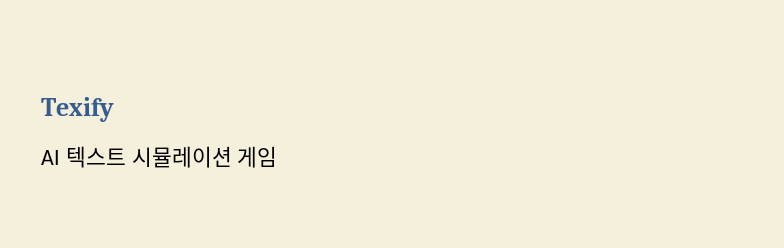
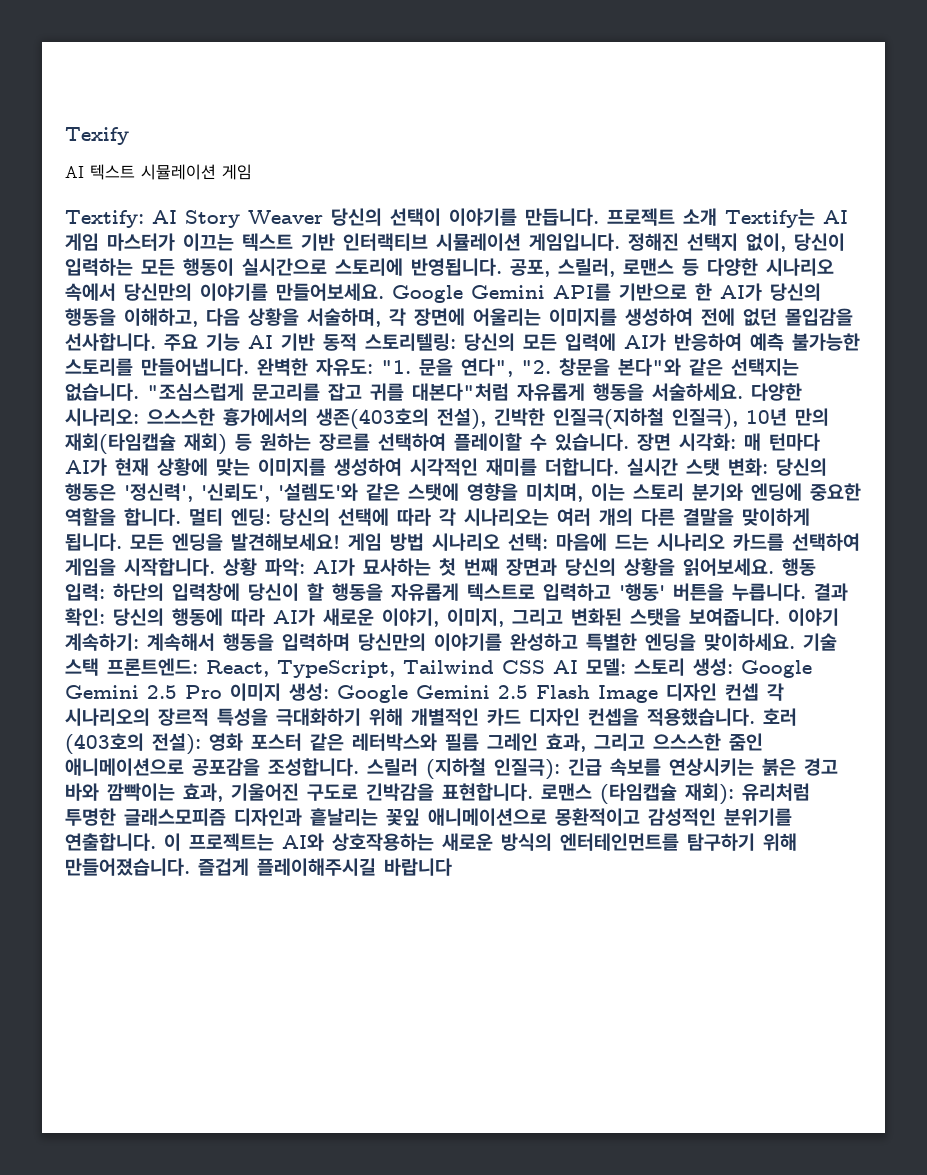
+ Textify: AI Story Weaver 당신의 선택이 이야기를 만듭니다. 프로젝트 소개 Textify는 AI 게임 마스터가 이끄는 텍스트 기반 인터랙티브 시뮬레이션 게임입니다. 정해진 선택지 없이, 당신이 입력하는 모든 행동이 실시간으로 스토리에 반영됩니다. 공포, 스릴러, 로맨스 등 다양한 시나리오 속에서 당신만의 이야기를 만들어보세요. Google Gemini API를 기반으로 한 AI가 당신의 행동을 이해하고, 다음 상황을 서술하며, 각 장면에 어울리는 이미지를 생성하여 전에 없던 몰입감을 선사합니다. 주요 기능 AI 기반 동적 스토리텔링: 당신의 모든 입력에 AI가 반응하여 예측 불가능한 스토리를 만들어냅니다. 완벽한 자유도: "1. 문을 연다", "2. 창문을 본다"와 같은 선택지는 없습니다. "조심스럽게 문고리를 잡고 귀를 대본다"처럼 자유롭게 행동을 서술하세요. 다양한 시나리오: 으스스한 흉가에서의 생존(403호의 전설), 긴박한 인질극(지하철 인질극), 10년 만의 재회(타임캡슐 재회) 등 원하는 장르를 선택하여 플레이할 수 있습니다. 장면 시각화: 매 턴마다 AI가 현재 상황에 맞는 이미지를 생성하여 시각적인 재미를 더합니다. 실시간 스탯 변화: 당신의 행동은 '정신력', '신뢰도', '설렘도'와 같은 스탯에 영향을 미치며, 이는 스토리 분기와 엔딩에 중요한 역할을 합니다. 멀티 엔딩: 당신의 선택에 따라 각 시나리오는 여러 개의 다른 결말을 맞이하게 됩니다. 모든 엔딩을 발견해보세요! 게임 방법 시나리오 선택: 마음에 드는 시나리오 카드를 선택하여 게임을 시작합니다. 상황 파악: AI가 묘사하는 첫 번째 장면과 당신의 상황을 읽어보세요. 행동 입력: 하단의 입력창에 당신이 할 행동을 자유롭게 텍스트로 입력하고 '행동' 버튼을 누릅니다. 결과 확인: 당신의 행동에 따라 AI가 새로운 이야기, 이미지, 그리고 변화된 스탯을 보여줍니다. 이야기 계속하기: 계속해서 행동을 입력하며 당신만의 이야기를 완성하고 특별한 엔딩을 맞이하세요. 기술 스택 프론트엔드: React, TypeScript, Tailwind CSS AI 모델: 스토리 생성: Google Gemini 2.5 Pro 이미지 생성: Google Gemini 2.5 Flash Image 디자인 컨셉 각 시나리오의 장르적 특성을 극대화하기 위해 개별적인 카드 디자인 컨셉을 적용했습니다. 호러 (403호의 전설): 영화 포스터 같은 레터박스와 필름 그레인 효과, 그리고 으스스한 줌인 애니메이션으로 공포감을 조성합니다. 스릴러 (지하철 인질극): 긴급 속보를 연상시키는 붉은 경고 바와 깜빡이는 효과, 기울어진 구도로 긴박감을 표현합니다. 로맨스 (타임캡슐 재회): 유리처럼 투명한 글래스모피즘 디자인과 흩날리는 꽃잎 애니메이션으로 몽환적이고 감성적인 분위기를 연출합니다. 이 프로젝트는 AI와 상호작용하는 새로운 방식의 엔터테인먼트를 탐구하기 위해 만들어졌습니다. 즐겁게 플레이해주시길 바랍니다

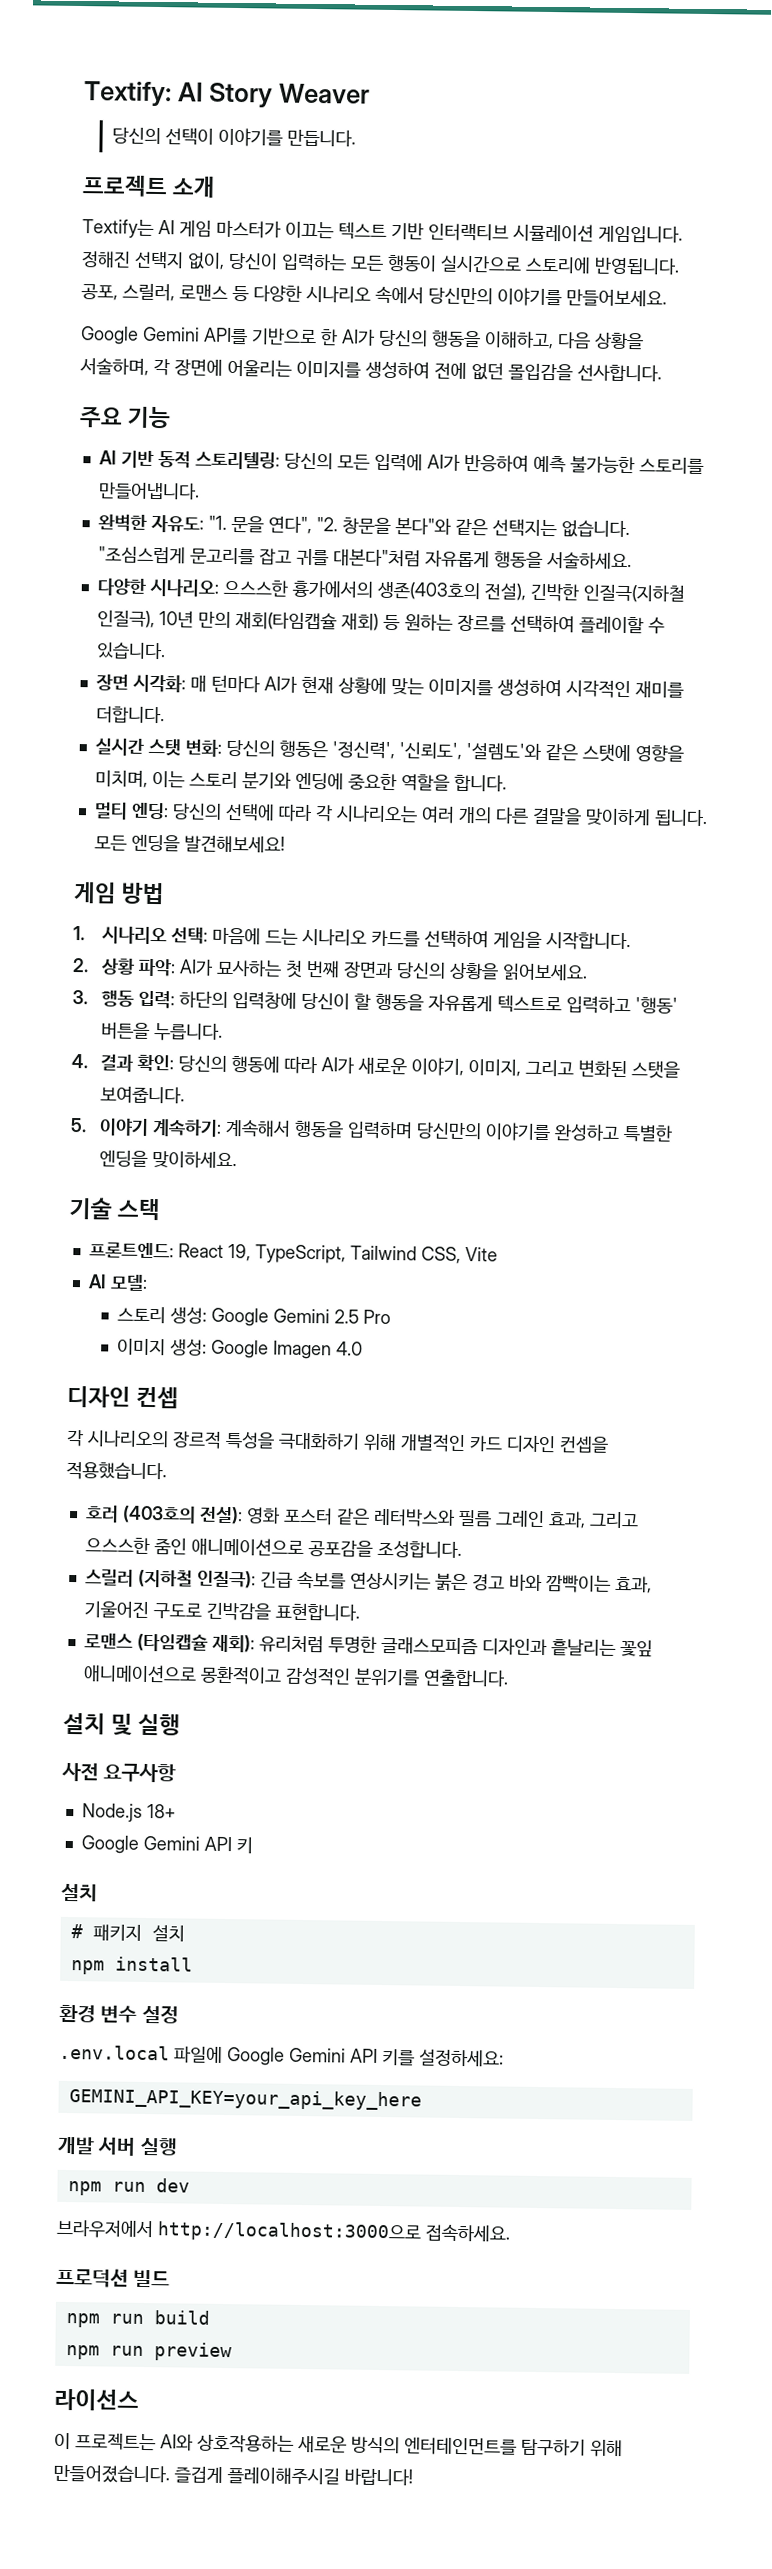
- Texify
- AI 텍스트 시뮬레이션 게임
- Textify: AI Story Weaver 당신의 선택이 이야기를 만듭니다. 프로젝트 소개 Textify는 AI 게임 마스터가 이끄는 텍스트 기반 인터랙티브 시뮬레이션 게임입니다.
+ Textify: AI Story Weaver
+ 당신의 선택이 이야기를 만듭니다.
+ 프로젝트 소개
+ Textify는 AI 게임 마스터가 이끄는 텍스트 기반 인터랙티브 시뮬레이션 게임입니다.
- 공포, 스릴러, 로맨스 등 다양한 시나리오 속에서 당신만의 이야기를 만들어보세요. Google Gemini API를 기반으로 한 AI가 당신의 행동을 이해하고, 다음 상황을 서술하며, 각 장면에 어울리는 이미지를 생성하여 전에 없던 몰입감을 선사합니다. 주요 기능 AI 기반 동적 스토리텔링: 당신의 모든 입력에 AI가 반응하여 예측 불가능한 스토리를 만들어냅니다. 완벽한 자유도: "1. 문을 연다", "2. 창문을 본다"와 같은 선택지는 없습니다.
+ 공포, 스릴러, 로맨스 등 다양한 시나리오 속에서 당신만의 이야기를 만들어보세요.
+ Google Gemini API를 기반으로 한 AI가 당신의 행동을 이해하고, 다음 상황을 서술하며, 각 장면에 어울리는 이미지를 생성하여 전에 없던 몰입감을 선사합니다.
+ 주요 기능
+ AI 기반 동적 스토리텔링: 당신의 모든 입력에 AI가 반응하여 예측 불가능한 스토리를 만들어냅니다.
+ 완벽한 자유도: "1. 문을 연다", "2. 창문을 본다"와 같은 선택지는 없습니다.
- "조심스럽게 문고리를 잡고 귀를 대본다"처럼 자유롭게 행동을 서술하세요. 다양한 시나리오:
+ "조심스럽게 문고리를 잡고 귀를 대본다"처럼 자유롭게 행동을 서술하세요.
+ 다양한 시나리오:
- 으스스한 흉가에서의 생존(403호의 전설), 긴박한 인질극(지하철 인질극), 10년 만의 재회(타임캡슐 재회) 등 원하는 장르를 선택하여 플레이할 수 있습니다. 장면 시각화:
+ 으스스한 흉가에서의 생존(403호의 전설), 긴박한 인질극(지하철 인질극), 10년 만의 재회(타임캡슐 재회) 등 원하는 장르를 선택하여 플레이할 수 있습니다.
+ 장면 시각화:
- 매 턴마다 AI가 현재 상황에 맞는 이미지를 생성하여 시각적인 재미를 더합니다. 실시간 스탯 변화:
+ 매 턴마다 AI가 현재 상황에 맞는 이미지를 생성하여 시각적인 재미를 더합니다.
+ 실시간 스탯 변화:
- 당신의 행동은 '정신력', '신뢰도', '설렘도'와 같은 스탯에 영향을 미치며, 이는 스토리 분기와 엔딩에 중요한 역할을 합니다. 멀티 엔딩:
+ 당신의 행동은 '정신력', '신뢰도', '설렘도'와 같은 스탯에 영향을 미치며, 이는 스토리 분기와 엔딩에 중요한 역할을 합니다.
+ 멀티 엔딩:
- 모든 엔딩을 발견해보세요! 게임 방법 시나리오 선택:
+ 모든 엔딩을 발견해보세요!
+ 게임 방법
+ 1. 시나리오 선택:
- 마음에 드는 시나리오 카드를 선택하여 게임을 시작합니다. 상황 파악:
+ 마음에 드는 시나리오 카드를 선택하여 게임을 시작합니다.
+ 2. 상황 파악:
- AI가 묘사하는 첫 번째 장면과 당신의 상황을 읽어보세요. 행동 입력:
+ AI가 묘사하는 첫 번째 장면과 당신의 상황을 읽어보세요.
+ 3. 행동 입력:
- 하단의 입력창에 당신이 할 행동을 자유롭게 텍스트로 입력하고 '행동' 버튼을 누릅니다. 결과 확인:
+ 하단의 입력창에 당신이 할 행동을 자유롭게 텍스트로 입력하고 '행동' 버튼을 누릅니다.
+ 4. 결과 확인:
- 당신의 행동에 따라 AI가 새로운 이야기, 이미지, 그리고 변화된 스탯을 보여줍니다. 이야기 계속하기:
+ 당신의 행동에 따라 AI가 새로운 이야기, 이미지, 그리고 변화된 스탯을 보여줍니다.
+ 5. 이야기 계속하기:
- 계속해서 행동을 입력하며 당신만의 이야기를 완성하고 특별한 엔딩을 맞이하세요. 기술 스택 프론트엔드: React, TypeScript, Tailwind CSS AI 모델: 스토리 생성:
+ 계속해서 행동을 입력하며 당신만의 이야기를 완성하고 특별한 엔딩을 맞이하세요.
+ 기술 스택
+ 프론트엔드: React 19, TypeScript, Tailwind CSS, Vite
+ AI 모델:
+ 스토리 생성:
- Google Gemini 2.5 Pro 이미지 생성:
+ Google Gemini 2.5 Pro
+ 이미지 생성:
- Google Gemini 2.5 Flash Image 디자인 컨셉 각 시나리오의 장르적 특성을 극대화하기 위해 개별적인 카드 디자인 컨셉을 적용했습니다. 호러 (403호의 전설):
+ Google Imagen 4.0
+ 디자인 컨셉
+ 각 시나리오의 장르적 특성을 극대화하기 위해 개별적인 카드 디자인 컨셉을 적용했습니다.
+ 호러 (403호의 전설):
- 영화 포스터 같은 레터박스와 필름 그레인 효과, 그리고 으스스한 줌인 애니메이션으로 공포감을 조성합니다. 스릴러 (지하철 인질극):
+ 영화 포스터 같은 레터박스와 필름 그레인 효과, 그리고 으스스한 줌인 애니메이션으로 공포감을 조성합니다.
+ 스릴러 (지하철 인질극):
- 긴급 속보를 연상시키는 붉은 경고 바와 깜빡이는 효과, 기울어진 구도로 긴박감을 표현합니다. 로맨스 (타임캡슐 재회):
+ 긴급 속보를 연상시키는 붉은 경고 바와 깜빡이는 효과, 기울어진 구도로 긴박감을 표현합니다.
+ 로맨스 (타임캡슐 재회):
- 유리처럼 투명한 글래스모피즘 디자인과 흩날리는 꽃잎 애니메이션으로 몽환적이고 감성적인 분위기를 연출합니다. 이 프로젝트는 AI와 상호작용하는 새로운 방식의 엔터테인먼트를 탐구하기 위해 만들어졌습니다.
+ 유리처럼 투명한 글래스모피즘 디자인과 흩날리는 꽃잎 애니메이션으로 몽환적이고 감성적인 분위기를 연출합니다.
+ 설치 및 실행
+ 사전 요구사항
+ Node.js 18+
+ Google Gemini API 키
+ 설치
+ # 패키지 설치
+ npm install
+ 환경 변수 설정
+ .env.local 파일에 Google Gemini API 키를 설정하세요:
+ GEMINI_API_KEY=your_api_key_here
+ 개발 서버 실행
+ npm run dev
+ 브라우저에서 http://localhost:3000으로 접속하세요.
+ 프로덕션 빌드
+ npm run build
+ npm run preview
+ 라이선스
+ 이 프로젝트는 AI와 상호작용하는 새로운 방식의 엔터테인먼트를 탐구하기 위해 만들어졌습니다.
- 즐겁게 플레이해주시길 바랍니다
+ 즐겁게 플레이해주시길 바랍니다!

